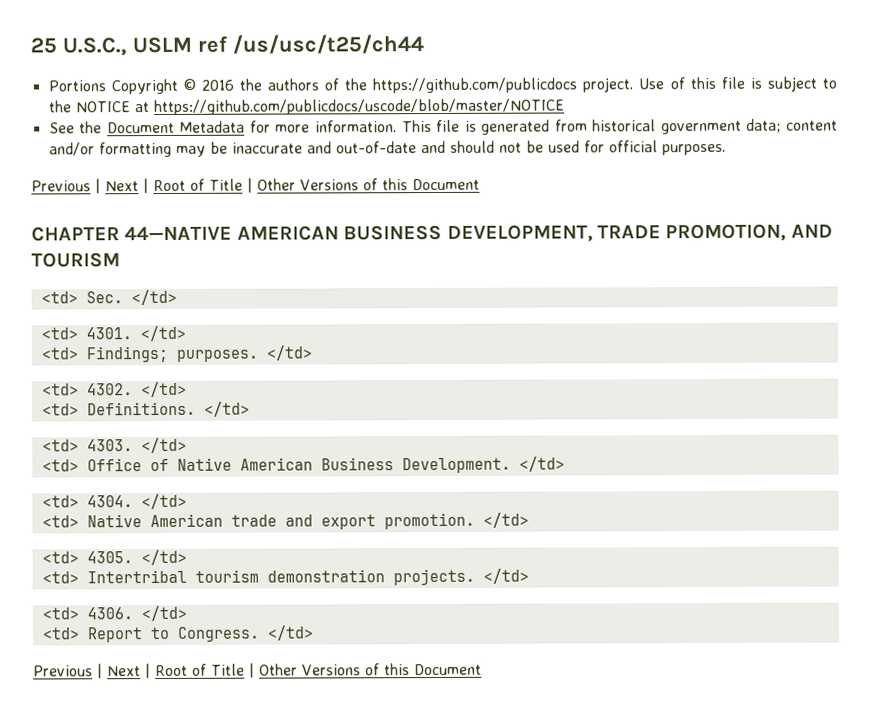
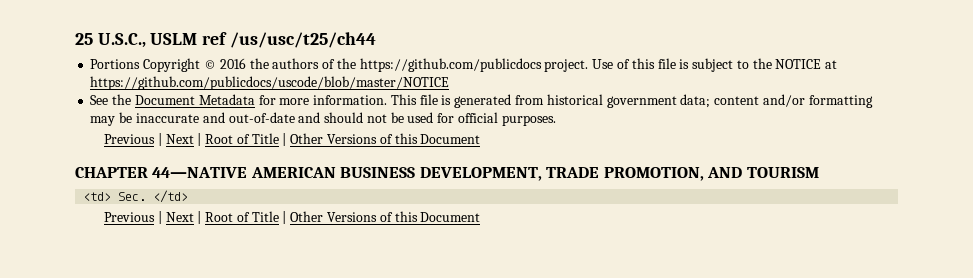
- <td> 4301. </td>
- <td> Findings; purposes. </td>
- <td> 4302. </td>
- <td> Definitions. </td>
- <td> 4303. </td>
- <td> Office of Native American Business Development. </td>
- <td> 4304. </td>
- <td> Native American trade and export promotion. </td>
- <td> 4305. </td>
- <td> Intertribal tourism demonstration projects. </td>
- <td> 4306. </td>
- <td> Report to Congress. </td>

